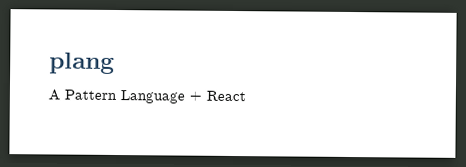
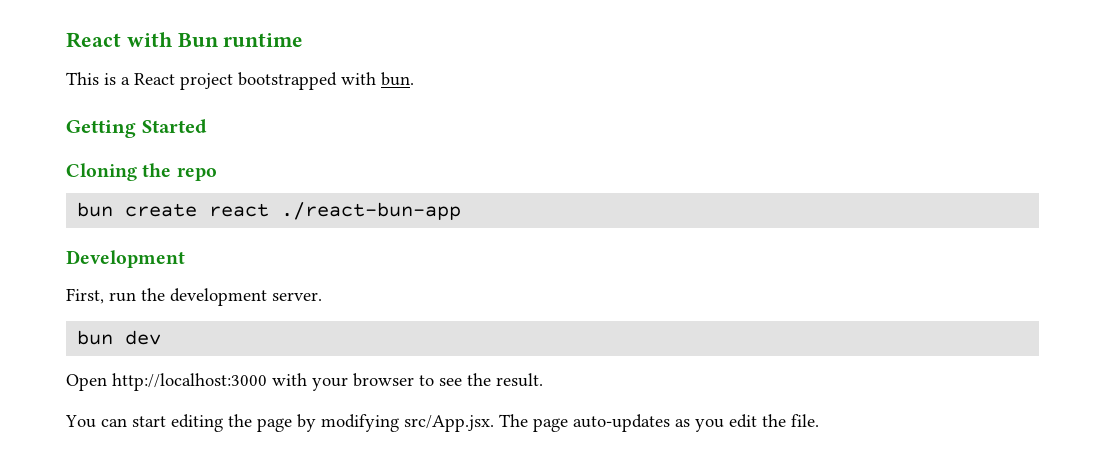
- plang
- A Pattern Language + React
+ React with Bun runtime
+ This is a React project bootstrapped with bun.
+ Getting Started
+ Cloning the repo
+ bun create react ./react-bun-app
+ Development
+ First, run the development server.
+ bun dev
+ Open http://localhost:3000 with your browser to see the result.
+ You can start editing the page by modifying src/App.jsx. The page auto-updates as you edit the file.

